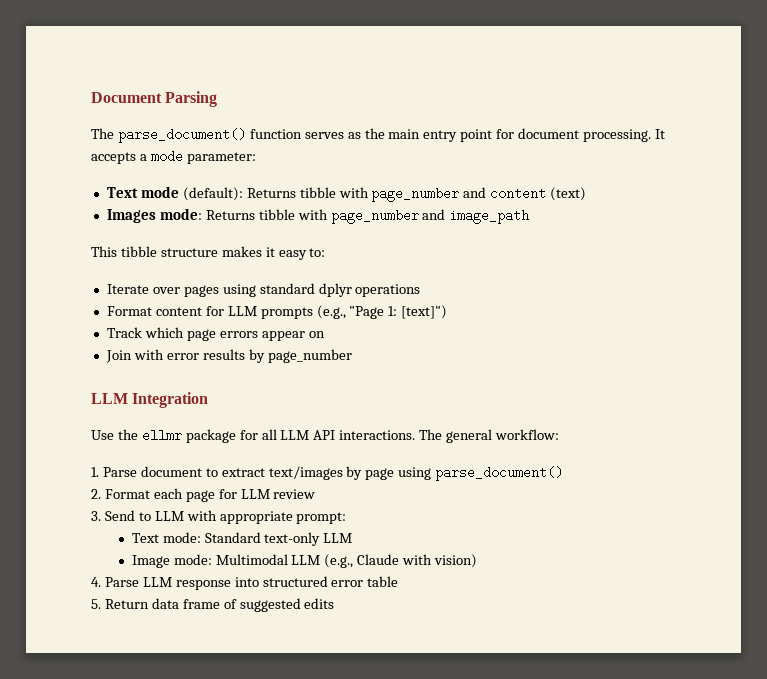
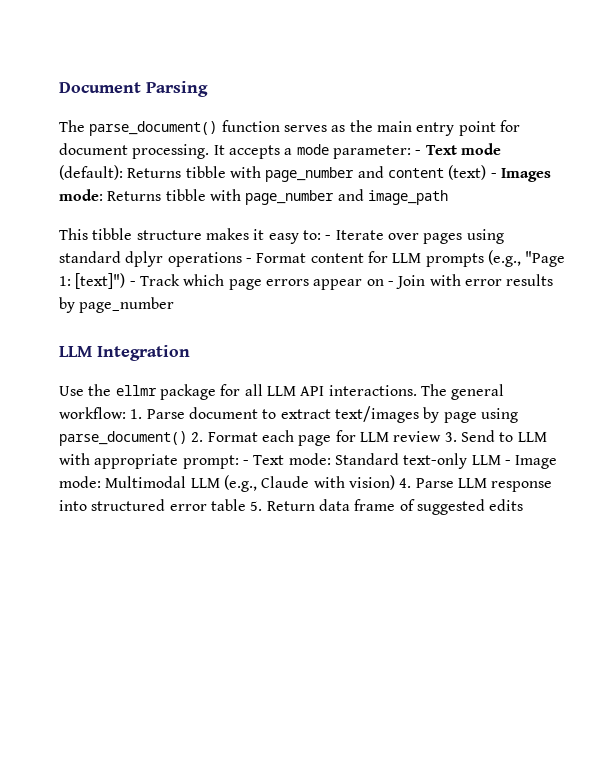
- It accepts a mode parameter:
- Text mode (default): Returns tibble with page_number and content (text)
- Images mode: Returns tibble with page_number and image_path
+ It accepts a mode parameter: - Text mode (default): Returns tibble with page_number and content (text) - Images mode: Returns tibble with page_number and image_path
- This tibble structure makes it easy to:
- Iterate over pages using standard dplyr operations
- Format content for LLM prompts (e.g., "Page 1: [text]")
- Track which page errors appear on
- Join with error results by page_number
+ This tibble structure makes it easy to: - Iterate over pages using standard dplyr operations - Format content for LLM prompts (e.g., "Page 1: [text]") - Track which page errors appear on - Join with error results by page_number
- The general workflow:
- 1. Parse document to extract text/images by page using parse_document()
- 2. Format each page for LLM review
- 3. Send to LLM with appropriate prompt:
- Text mode: Standard text-only LLM
- Image mode: Multimodal LLM (e.g., Claude with vision)
- 4. Parse LLM response into structured error table
- 5. Return data frame of suggested edits
+ The general workflow: 1. Parse document to extract text/images by page using parse_document() 2. Format each page for LLM review 3. Send to LLM with appropriate prompt: - Text mode: Standard text-only LLM - Image mode: Multimodal LLM (e.g., Claude with vision) 4. Parse LLM response into structured error table 5. Return data frame of suggested edits

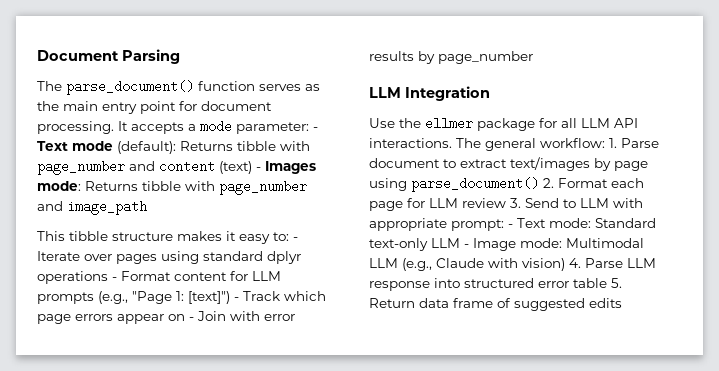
- Use the ellmr package for all LLM API interactions.
+ Use the ellmer package for all LLM API interactions.

